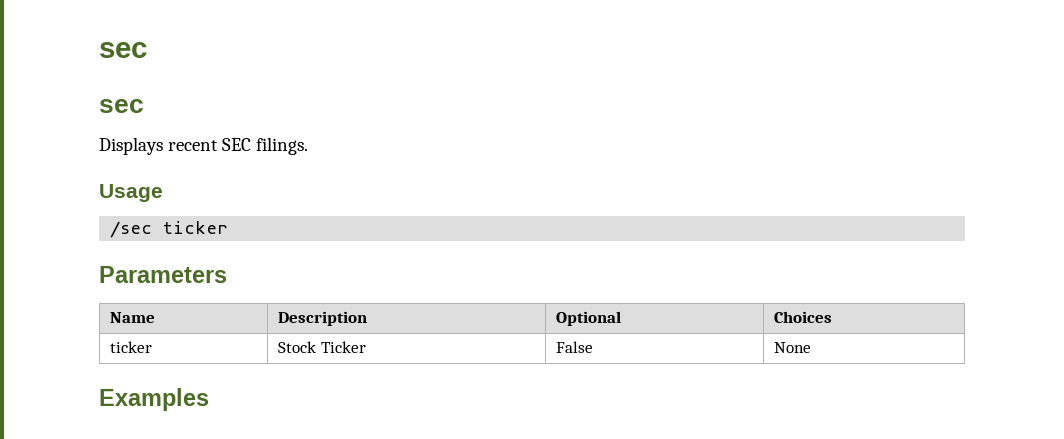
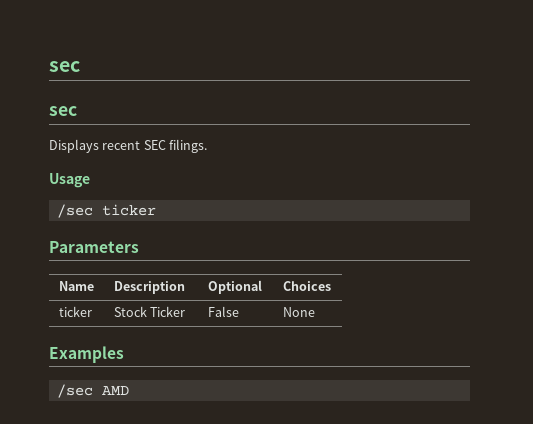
+ /sec AMD

